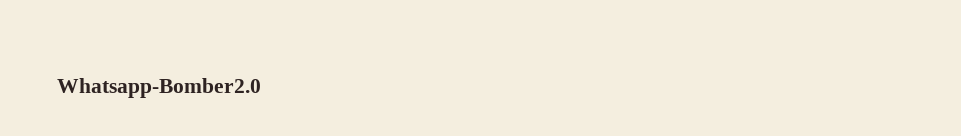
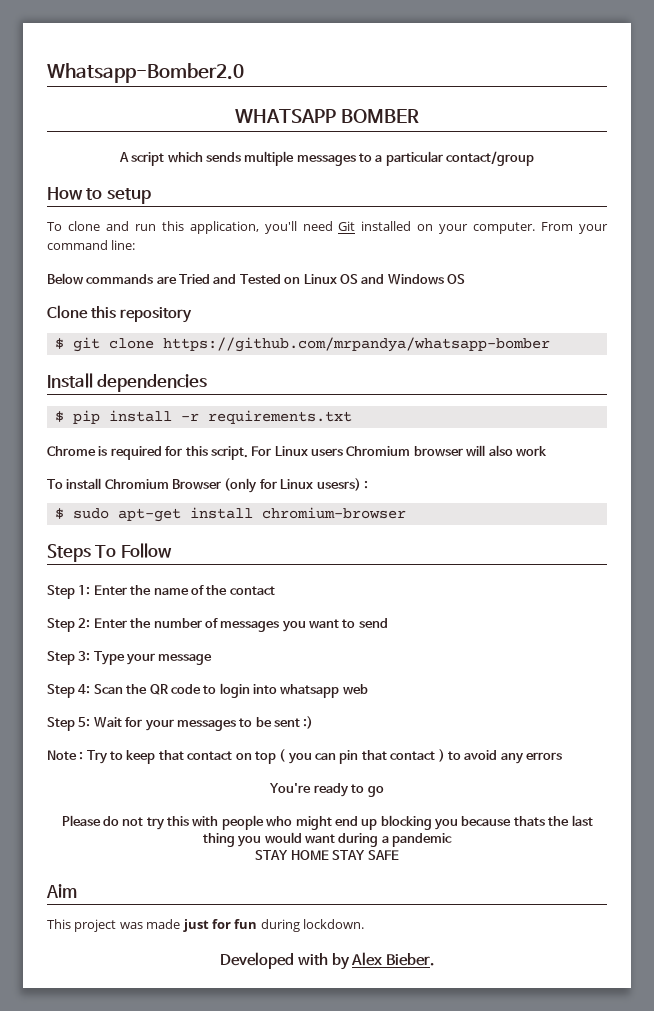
+ WHATSAPP BOMBER
+ A script which sends multiple messages to a particular contact/group
+ How to setup
+ To clone and run this application, you'll need Git installed on your computer. From your command line:
+ Below commands are Tried and Tested on Linux OS and Windows OS
+ Clone this repository
+ $ git clone https://github.com/mrpandya/whatsapp-bomber
+ Install dependencies
+ $ pip install -r requirements.txt
+ Chrome is required for this script. For Linux users Chromium browser will also work
+ To install Chromium Browser (only for Linux usesrs) :
+ $ sudo apt-get install chromium-browser
+ Steps To Follow
+ Step 1: Enter the name of the contact
+ Step 2: Enter the number of messages you want to send
+ Step 3: Type your message
+ Step 4: Scan the QR code to login into whatsapp web
+ Step 5: Wait for your messages to be sent :)
+ Note : Try to keep that contact on top ( you can pin that contact ) to avoid any errors
+ You're ready to go
+ Please do not try this with people who might end up blocking you because thats the last thing you would want during a pandemic
+ STAY HOME STAY SAFE
+ Aim
+ This project was made just for fun during lockdown.
+ Developed with by Alex Bieber.

